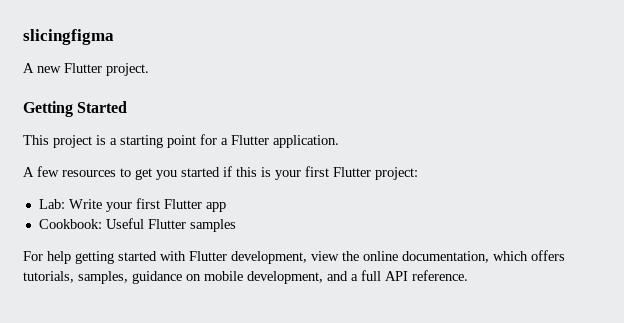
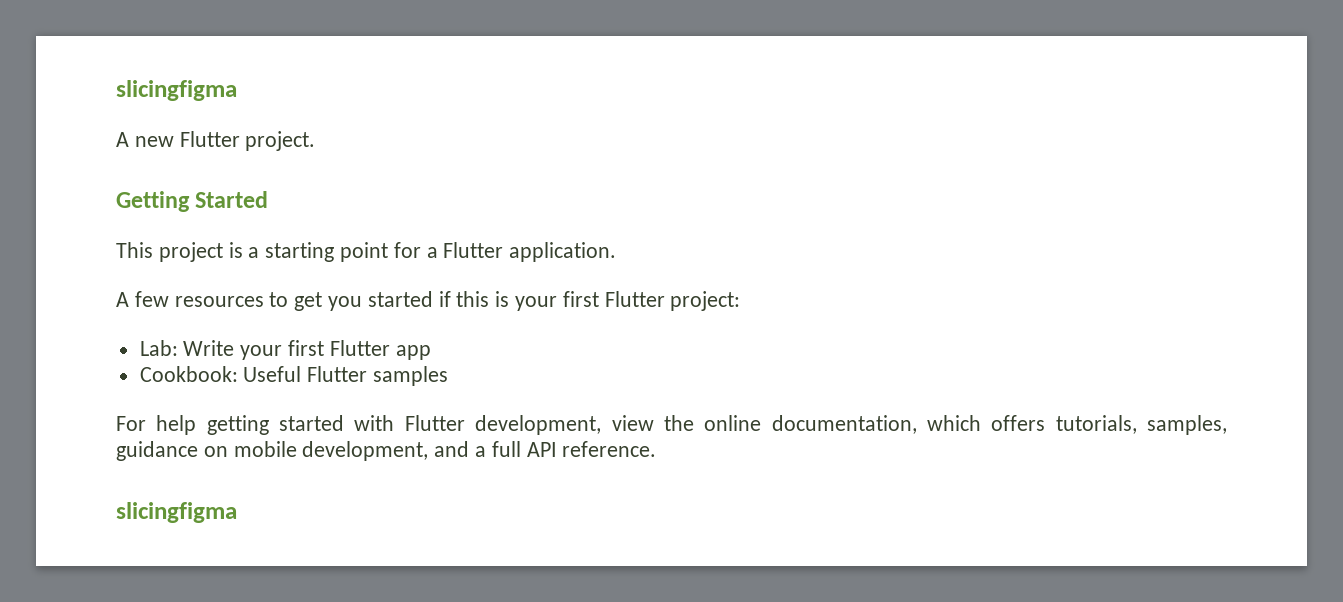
  For help getting started with Flutter development, view the online documentation, which offers tutorials, samples, guidance on mobile development, and a full API reference.
+ slicingfigma

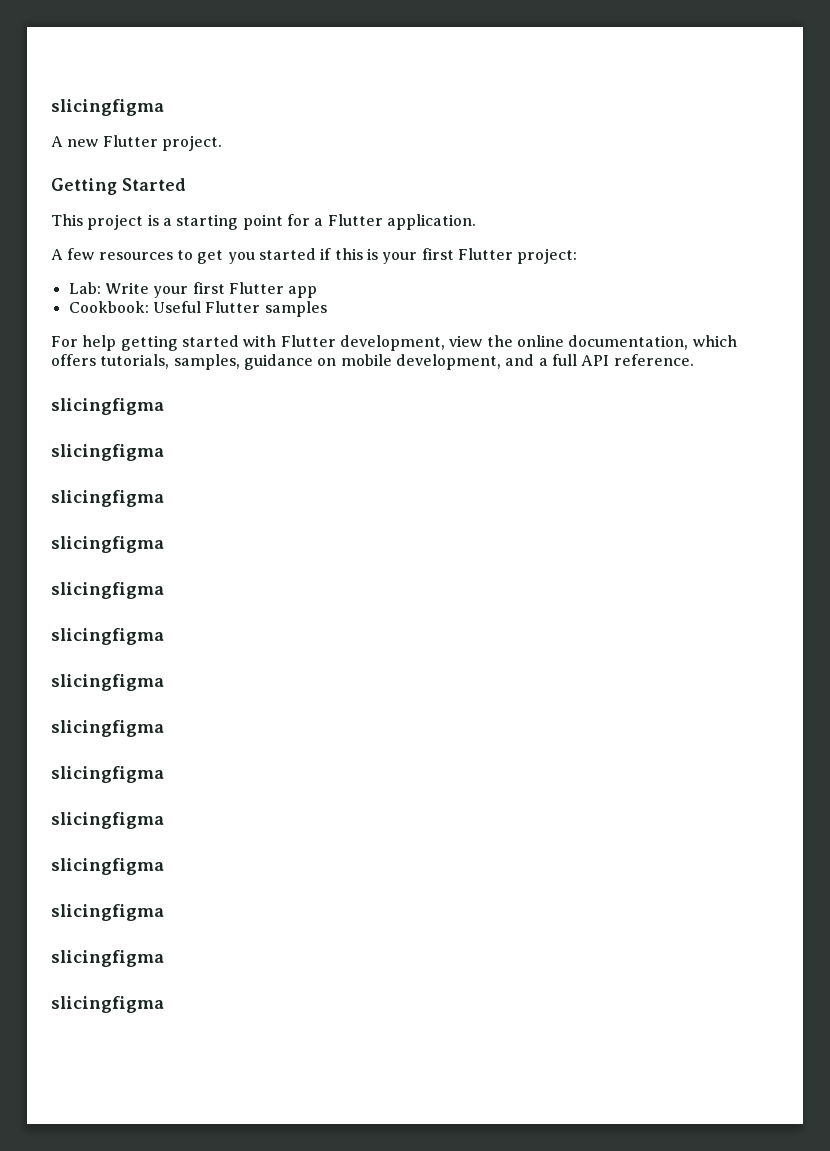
  For help getting started with Flutter development, view the online documentation, which offers tutorials, samples, guidance on mobile development, and a full API reference.
+ slicingfigma
+ slicingfigma
+ slicingfigma
+ slicingfigma
+ slicingfigma
+ slicingfigma
+ slicingfigma
+ slicingfigma
+ slicingfigma
+ slicingfigma
+ slicingfigma
+ slicingfigma
+ slicingfigma

